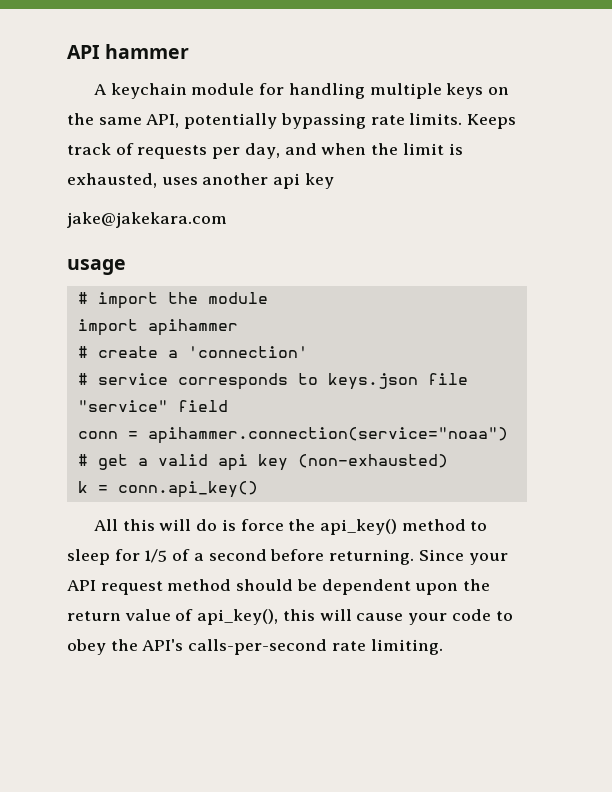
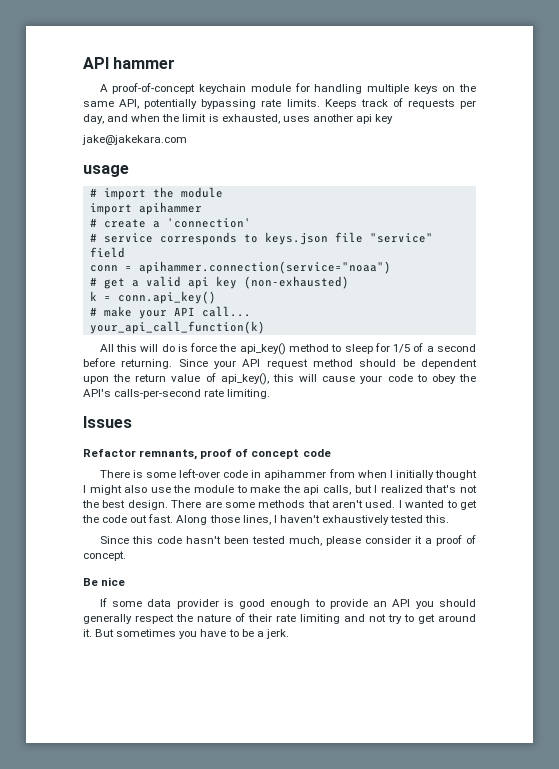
- A keychain module for handling multiple keys on the same API, potentially bypassing rate limits.
+ A proof-of-concept keychain module for handling multiple keys on the same API, potentially bypassing rate limits.
+ # make your API call...
+ your_api_call_function(k)
+ Issues
+ Refactor remnants, proof of concept code
+ There is some left-over code in apihammer from when I initially thought I might also use the module to make the api calls, but I realized that's not the best design. There are some methods that aren't used. I wanted to get the code out fast. Along those lines, I haven't exhaustively tested this.
+ Since this code hasn't been tested much, please consider it a proof of concept.
+ Be nice
+ If some data provider is good enough to provide an API you should generally respect the nature of their rate limiting and not try to get around it. But sometimes you have to be a jerk.

